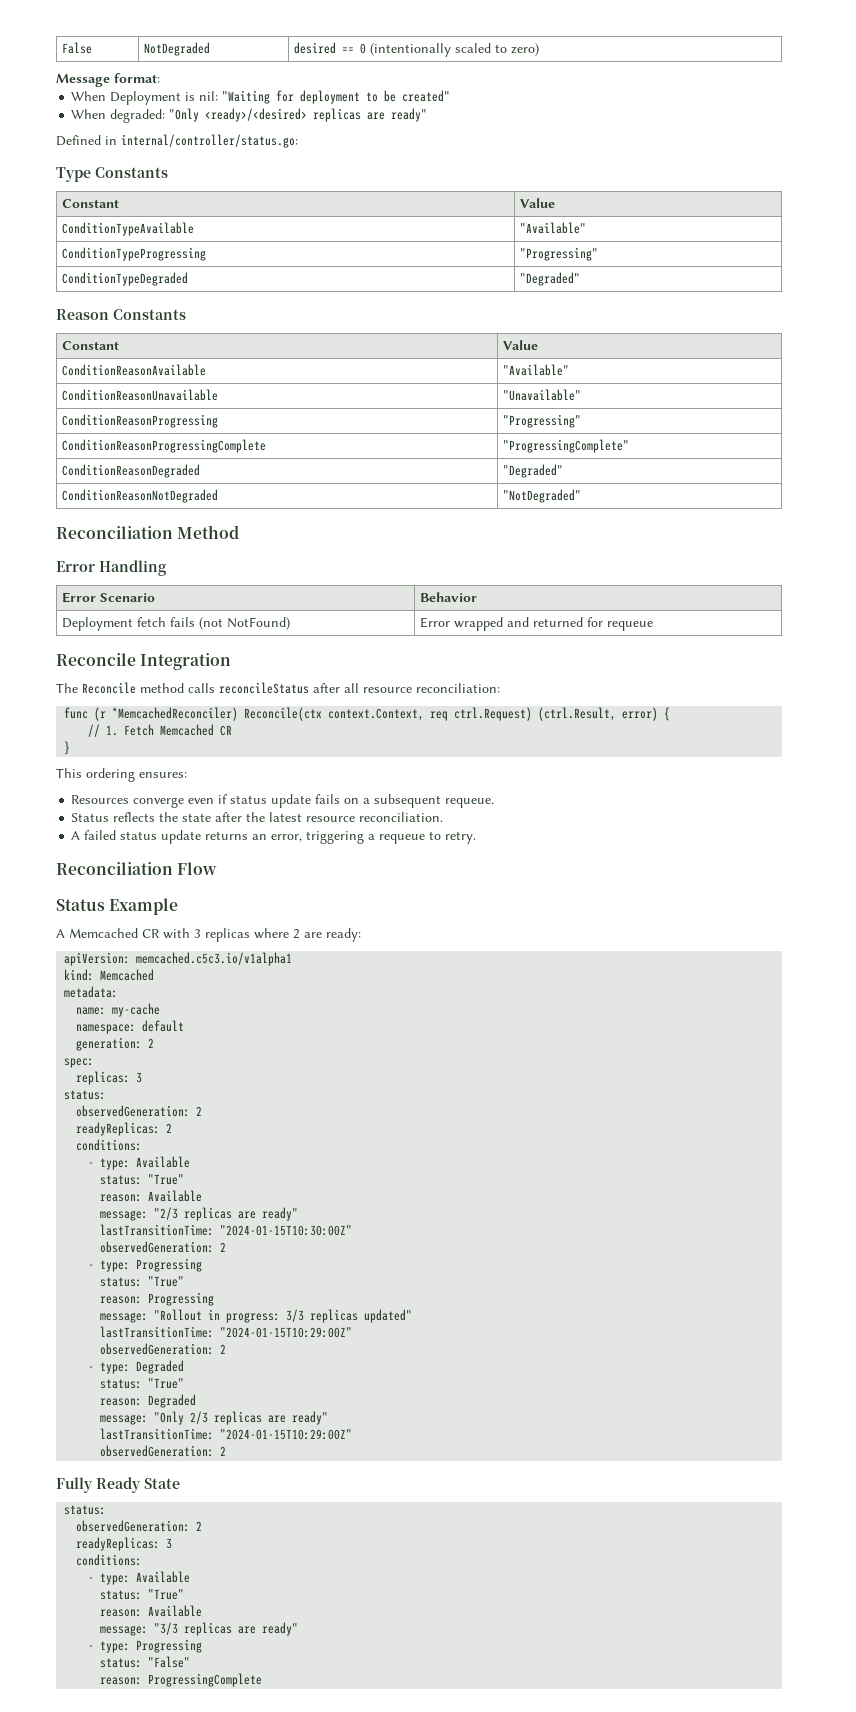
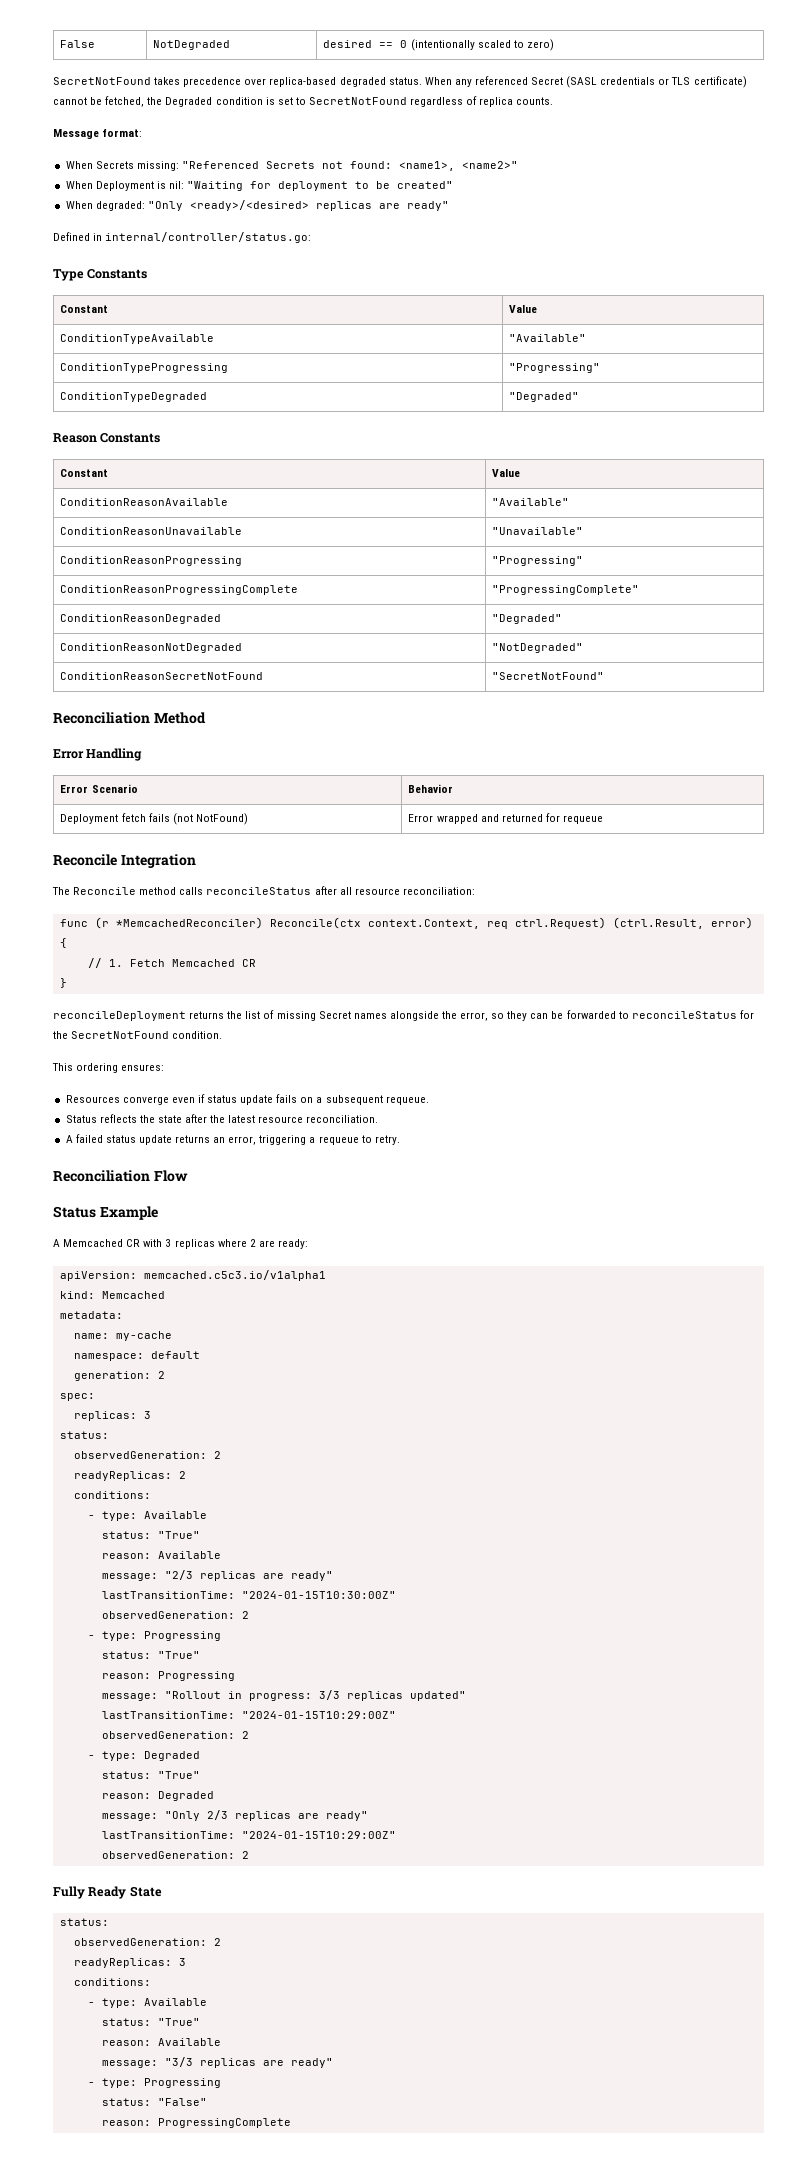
+ SecretNotFound takes precedence over replica-based degraded status. When any referenced Secret (SASL credentials or TLS certificate) cannot be fetched, the Degraded condition is set to SecretNotFound regardless of replica counts.
  Message format:
+ When Secrets missing: "Referenced Secrets not found: <name1>, <name2>"
+ ConditionReasonSecretNotFound | "SecretNotFound"
+ reconcileDeployment returns the list of missing Secret names alongside the error, so they can be forwarded to reconcileStatus for the SecretNotFound condition.

